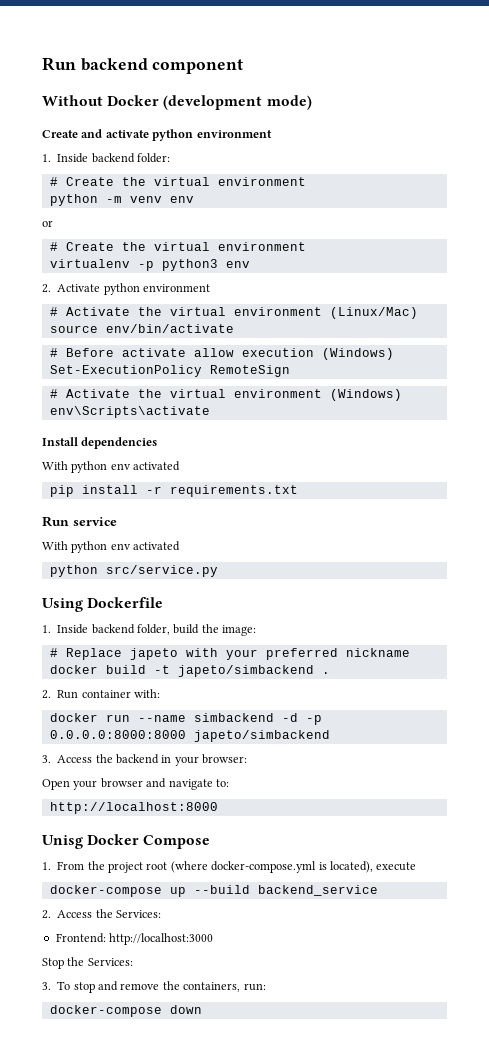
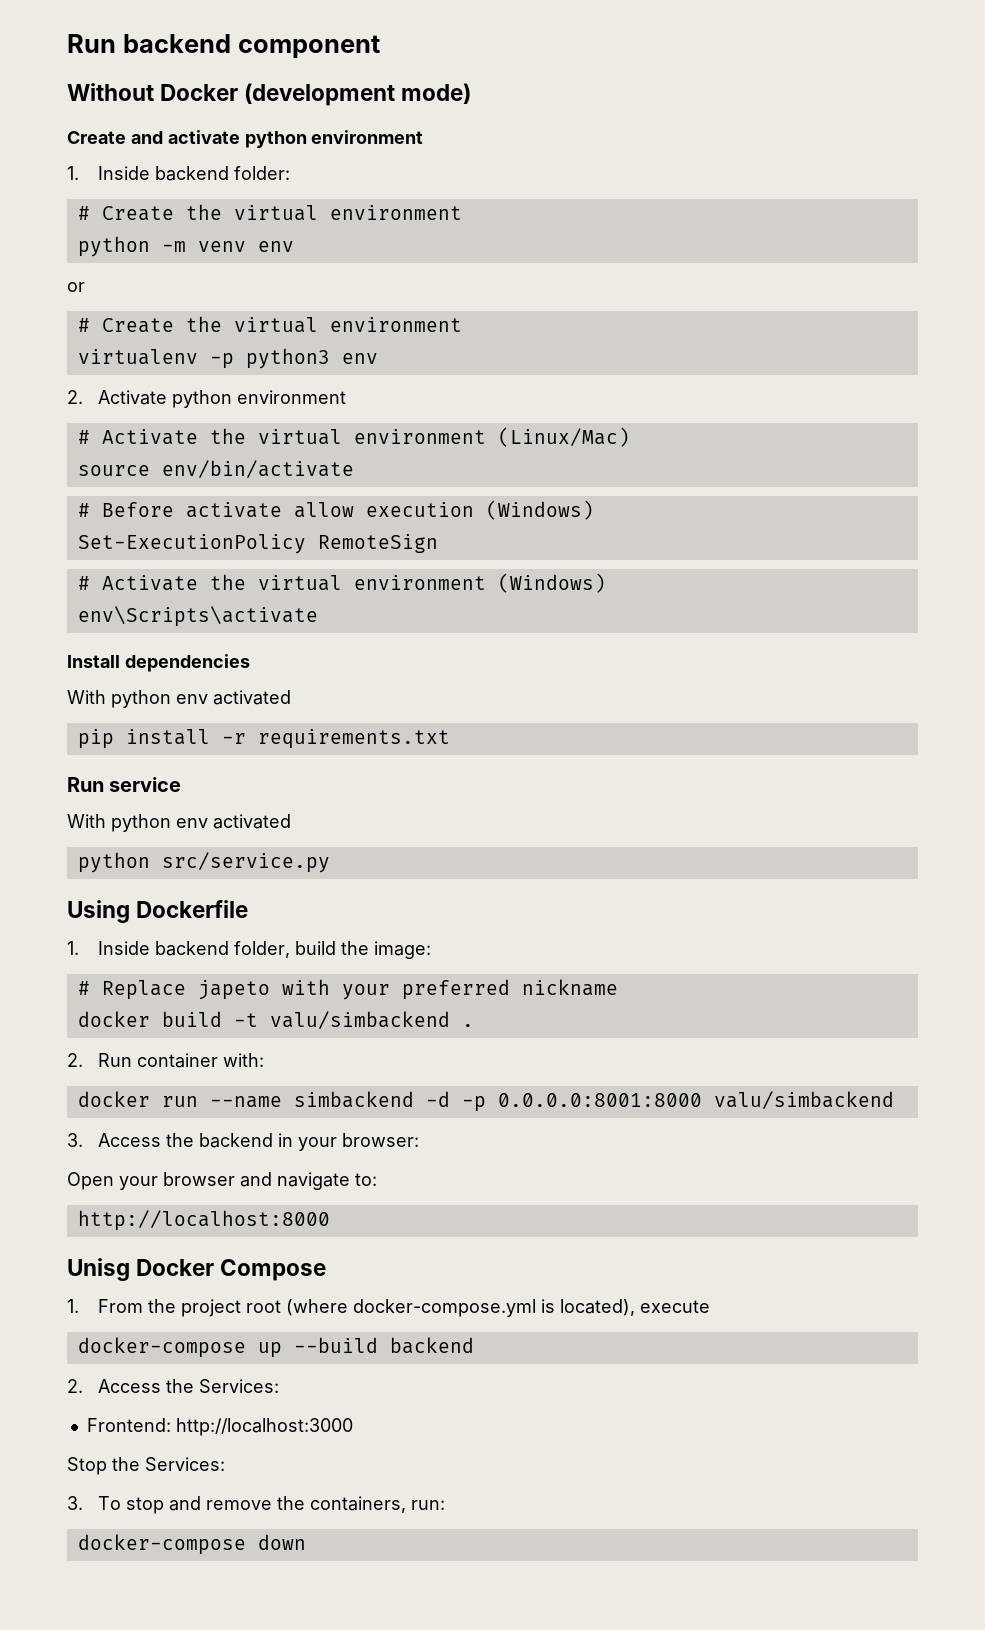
- docker build -t japeto/simbackend .
+ docker build -t valu/simbackend .
- docker run --name simbackend -d -p 0.0.0.0:8000:8000 japeto/simbackend
+ docker run --name simbackend -d -p 0.0.0.0:8001:8000 valu/simbackend
- docker-compose up --build backend_service
+ docker-compose up --build backend

